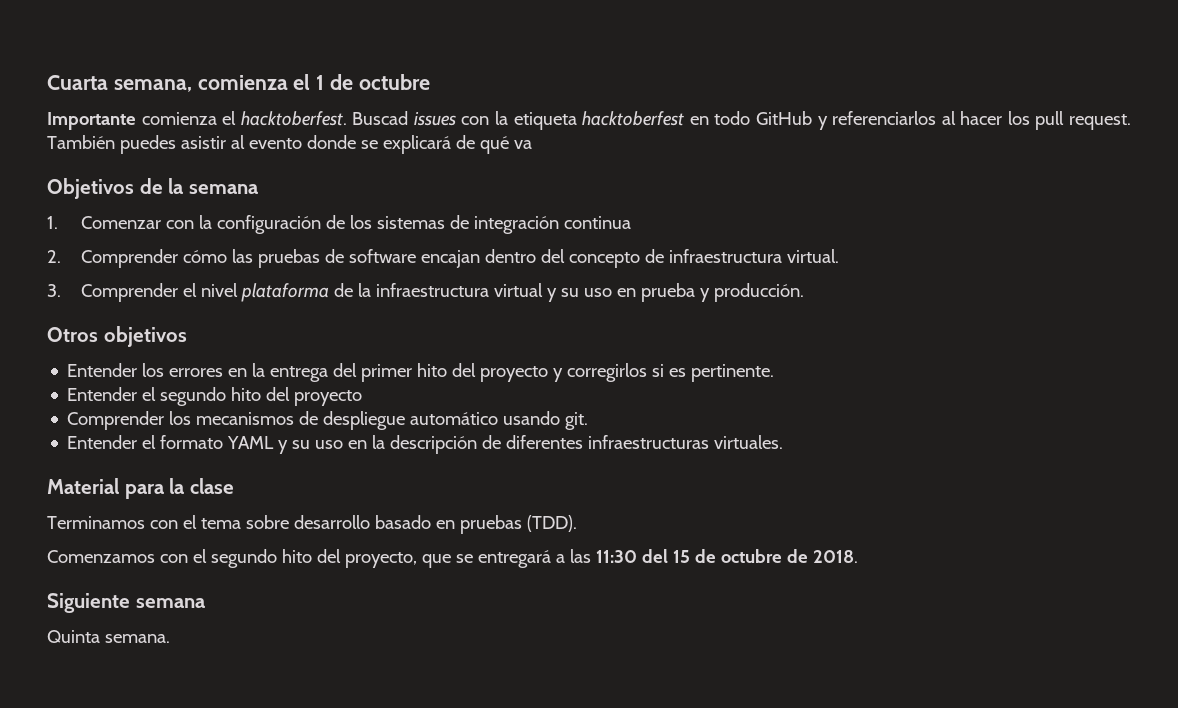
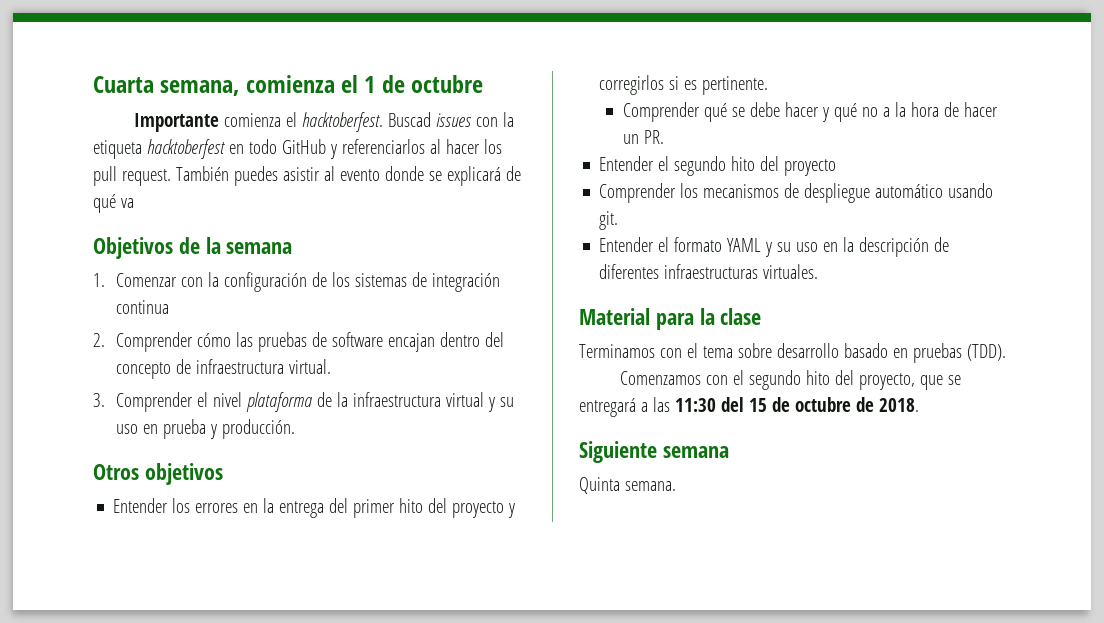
+ Comprender qué se debe hacer y qué no a la hora de hacer un PR.

